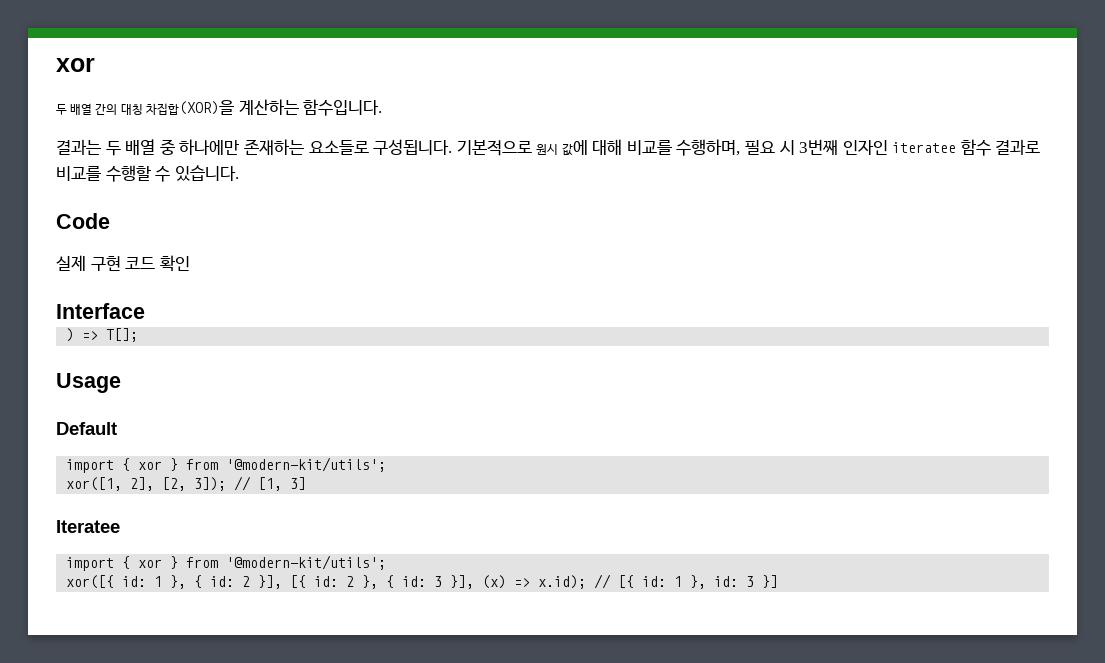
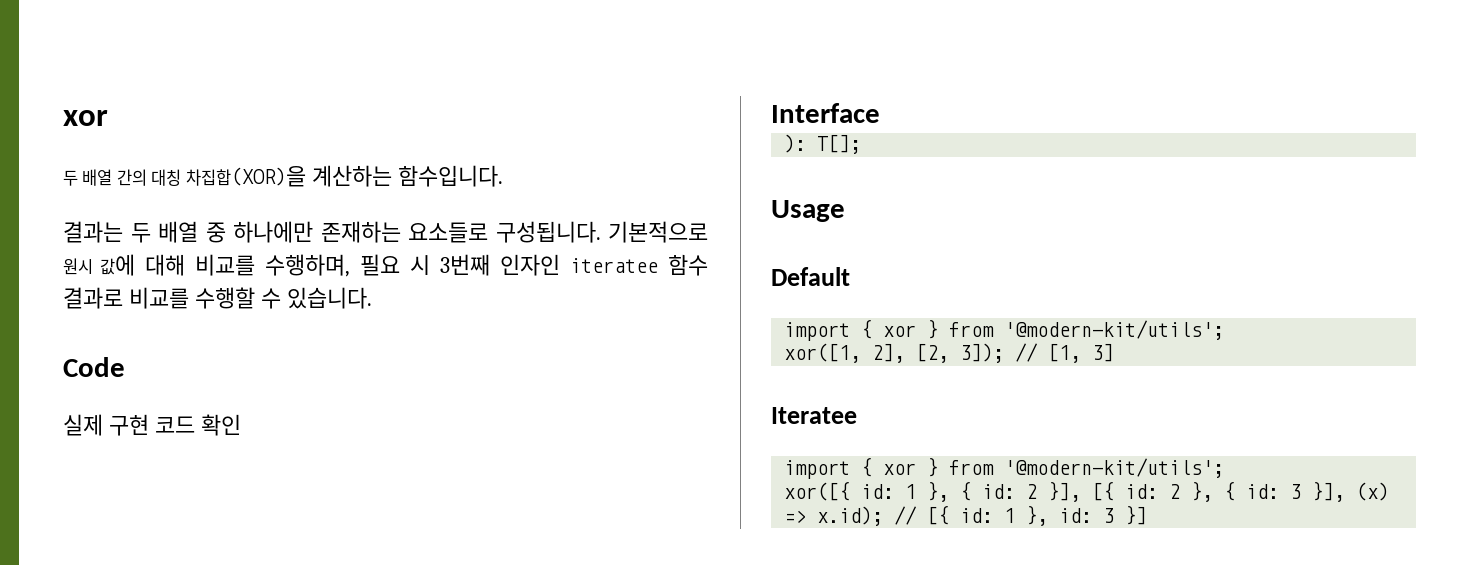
- ) => T[];
+ ): T[];

